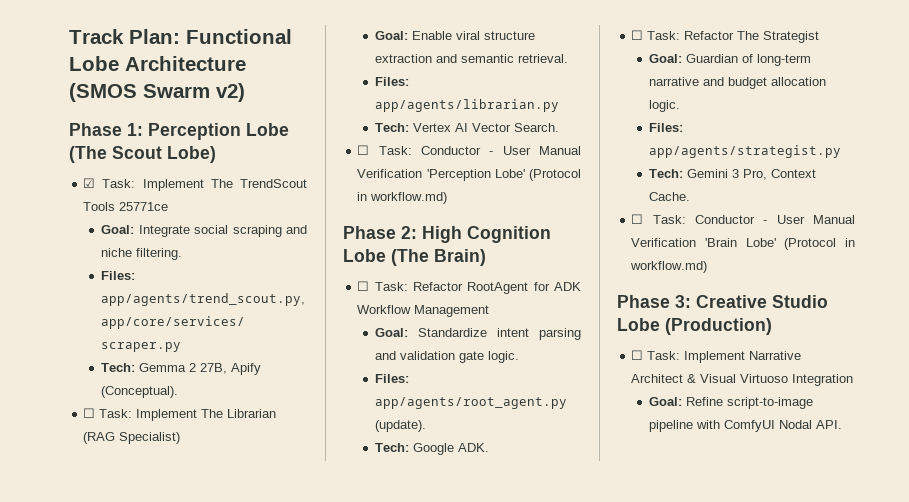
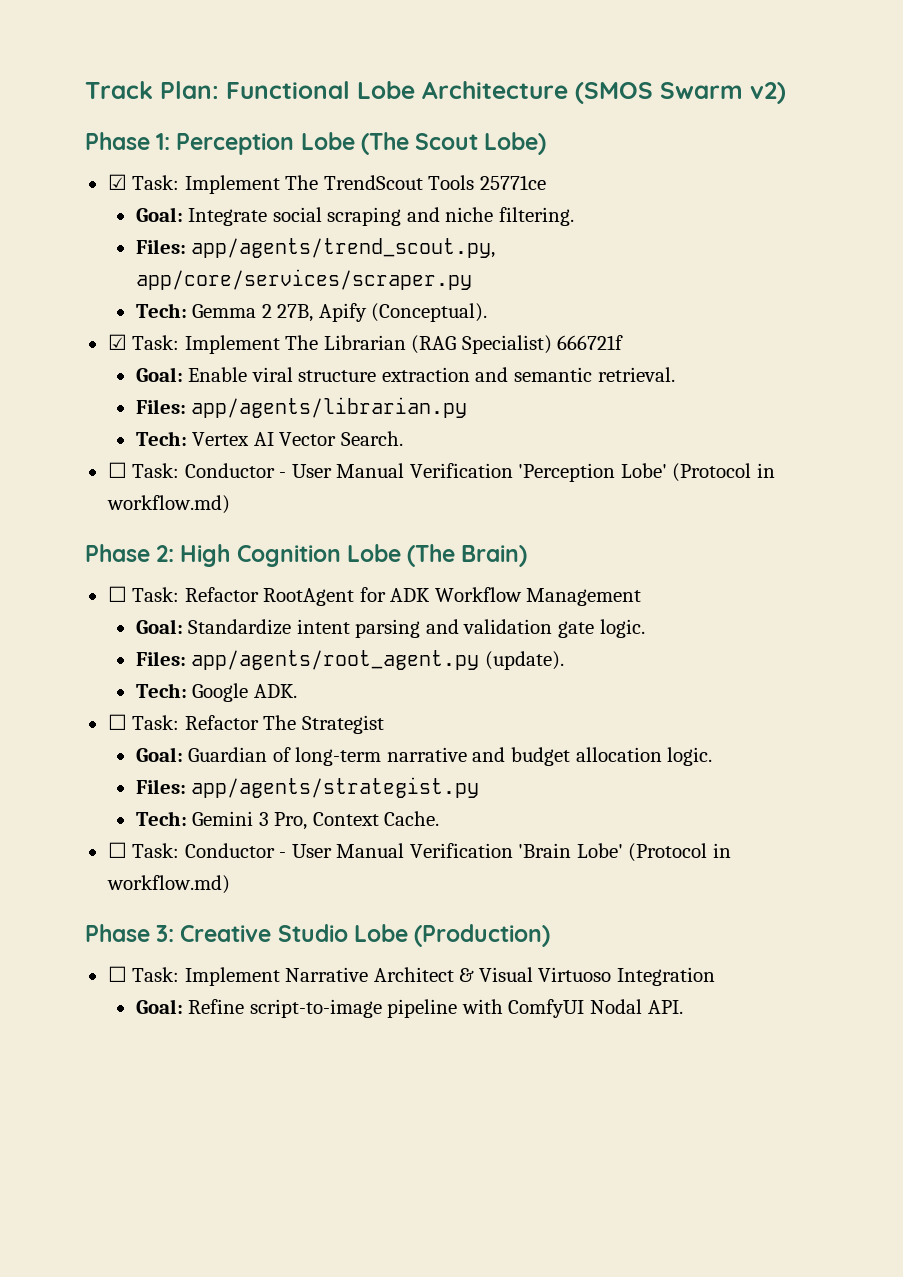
- ☐ Task: Implement The Librarian (RAG Specialist)
+ ☑ Task: Implement The Librarian (RAG Specialist) 666721f

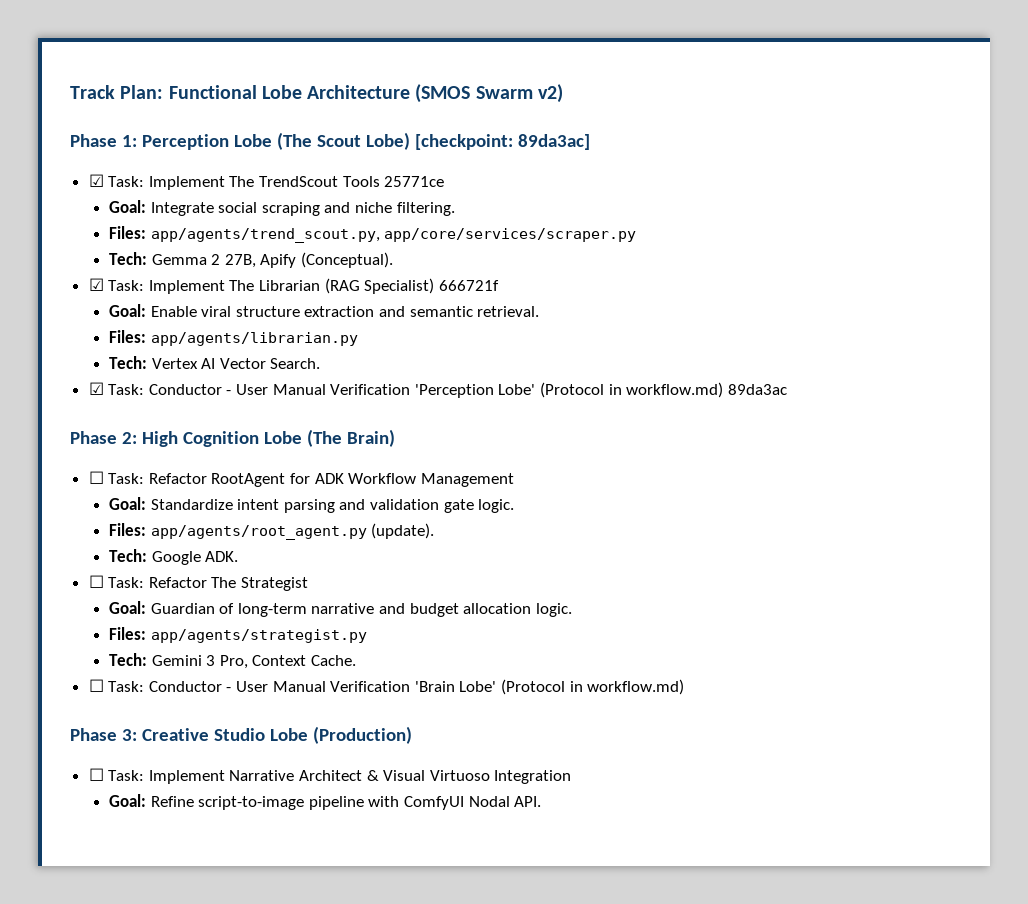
- Phase 1: Perception Lobe (The Scout Lobe)
+ Phase 1: Perception Lobe (The Scout Lobe) [checkpoint: 89da3ac]
- ☐ Task: Conductor - User Manual Verification 'Perception Lobe' (Protocol in workflow.md)
+ ☑ Task: Conductor - User Manual Verification 'Perception Lobe' (Protocol in workflow.md) 89da3ac

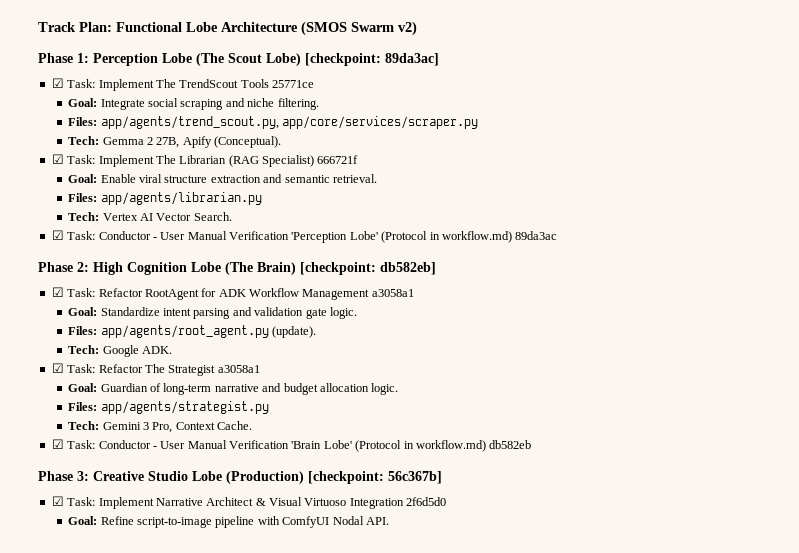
- Phase 2: High Cognition Lobe (The Brain)
- ☐ Task: Refactor RootAgent for ADK Workflow Management
+ Phase 2: High Cognition Lobe (The Brain) [checkpoint: db582eb]
+ ☑ Task: Refactor RootAgent for ADK Workflow Management a3058a1
- ☐ Task: Refactor The Strategist
+ ☑ Task: Refactor The Strategist a3058a1
- ☐ Task: Conductor - User Manual Verification 'Brain Lobe' (Protocol in workflow.md)
+ ☑ Task: Conductor - User Manual Verification 'Brain Lobe' (Protocol in workflow.md) db582eb
- Phase 3: Creative Studio Lobe (Production)
- ☐ Task: Implement Narrative Architect & Visual Virtuoso Integration
+ Phase 3: Creative Studio Lobe (Production) [checkpoint: 56c367b]
+ ☑ Task: Implement Narrative Architect & Visual Virtuoso Integration 2f6d5d0

